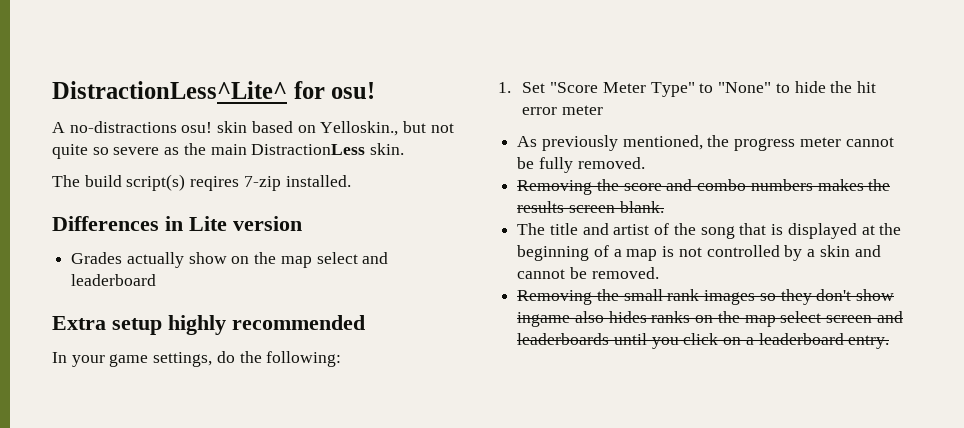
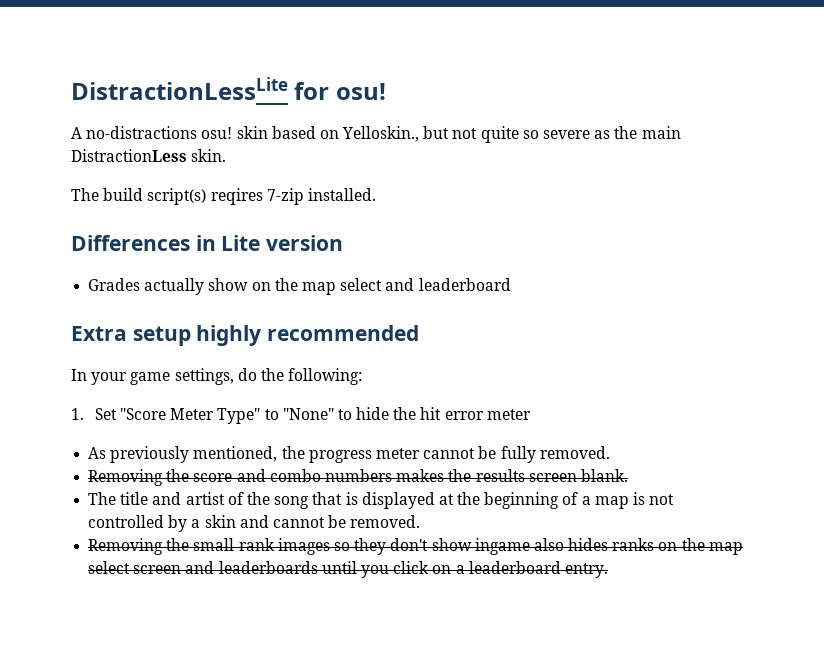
- DistractionLess^Lite^ for osu!
+ DistractionLessLite for osu!

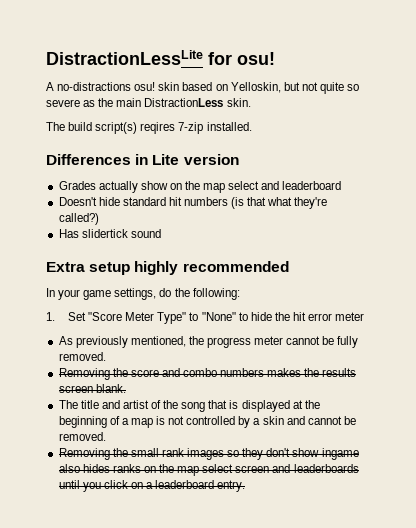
- A no-distractions osu! skin based on Yelloskin., but not quite so severe as the main DistractionLess skin.
+ A no-distractions osu! skin based on Yelloskin, but not quite so severe as the main DistractionLess skin.
+ Doesn't hide standard hit numbers (is that what they're called?)
+ Has slidertick sound

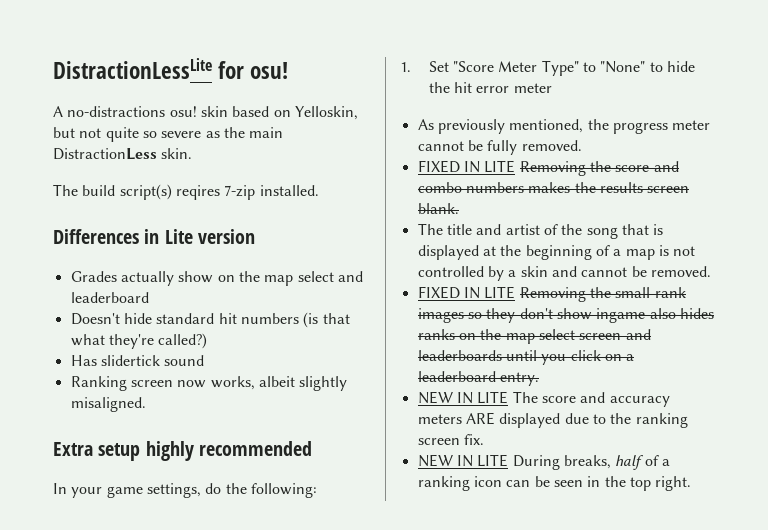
+ Ranking screen now works, albeit slightly misaligned.
- Removing the score and combo numbers makes the results screen blank.
+ FIXED IN LITE Removing the score and combo numbers makes the results screen blank.
- Removing the small rank images so they don't show ingame also hides ranks on the map select screen and leaderboards until you click on a leaderboard entry.
+ FIXED IN LITE Removing the small rank images so they don't show ingame also hides ranks on the map select screen and leaderboards until you click on a leaderboard entry.
+ NEW IN LITE The score and accuracy meters ARE displayed due to the ranking screen fix.
+ NEW IN LITE During breaks, half of a ranking icon can be seen in the top right.

